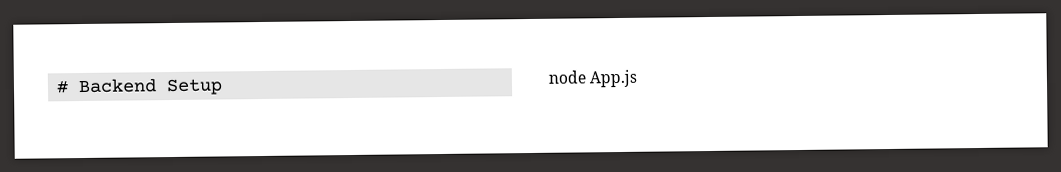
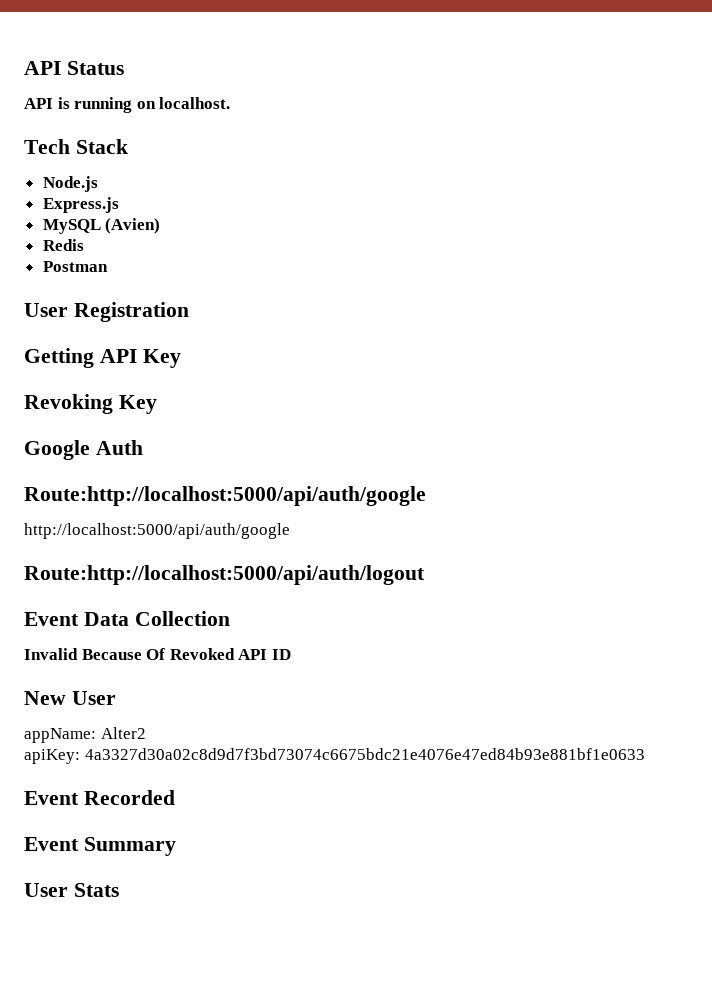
- # Backend Setup
- node App.js
+ API Status
+ API is running on localhost.
+ Tech Stack
+ Node.js
+ Express.js
+ MySQL (Avien)
+ Redis
+ Postman
+ User Registration
+ Getting API Key
+ Revoking Key
+ Google Auth
+ Route:http://localhost:5000/api/auth/google
+ http://localhost:5000/api/auth/google
+ Route:http://localhost:5000/api/auth/logout
+ Event Data Collection
+ Invalid Because Of Revoked API ID
+ New User
+ appName: Alter2
+ apiKey: 4a3327d30a02c8d9d7f3bd73074c6675bdc21e4076e47ed84b93e881bf1e0633
+ Event Recorded
+ Event Summary
+ User Stats

